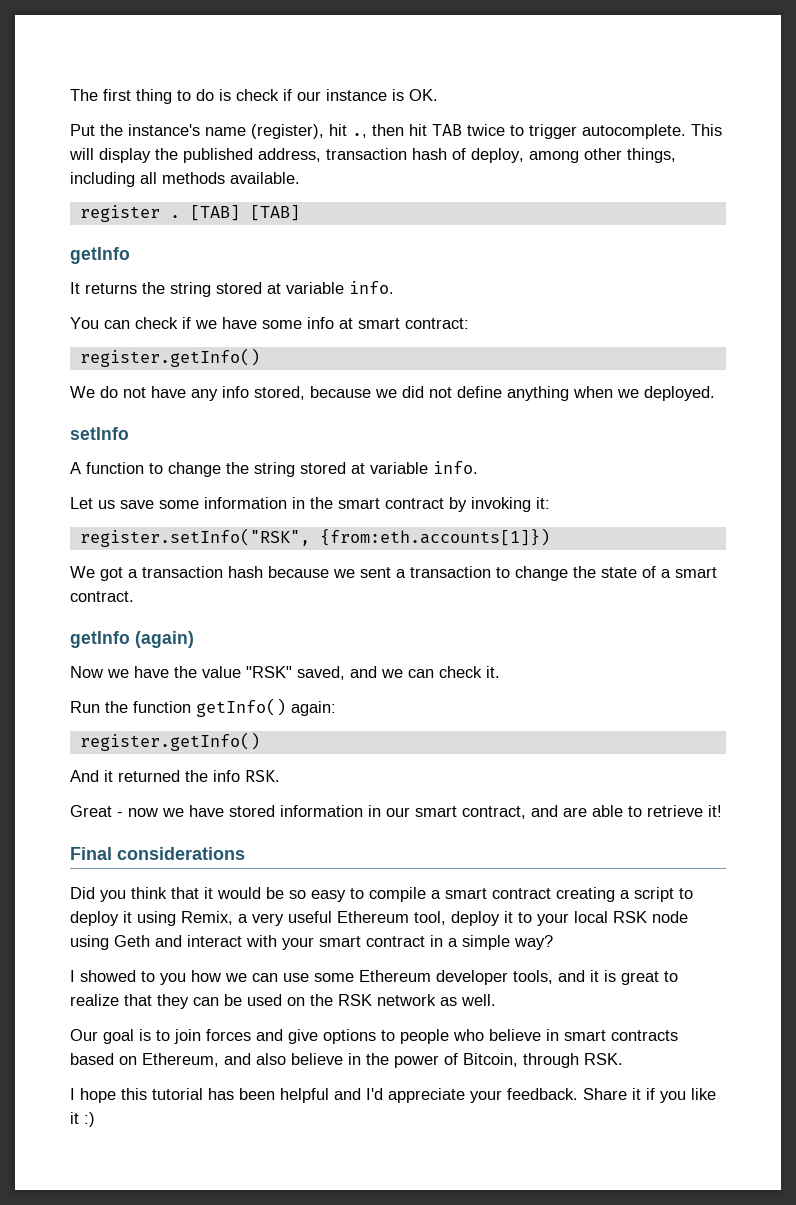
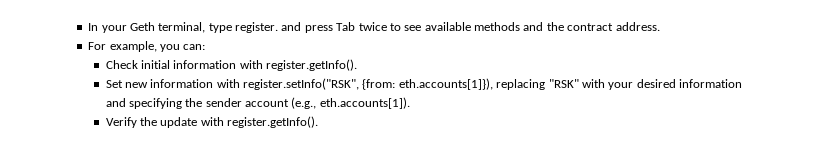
- The first thing to do is check if our instance is OK.
- Put the instance's name (register), hit ., then hit TAB twice to trigger autocomplete. This will display the published address, transaction hash of deploy, among other things, including all methods available.
- register . [TAB] [TAB]
- getInfo
- It returns the string stored at variable info.
- You can check if we have some info at smart contract:
- register.getInfo()
- We do not have any info stored, because we did not define anything when we deployed.
- setInfo
- A function to change the string stored at variable info.
- Let us save some information in the smart contract by invoking it:
- register.setInfo("RSK", {from:eth.accounts[1]})
- We got a transaction hash because we sent a transaction to change the state of a smart contract.
- getInfo (again)
- Now we have the value "RSK" saved, and we can check it.
- Run the function getInfo() again:
- register.getInfo()
- And it returned the info RSK.
- Great - now we have stored information in our smart contract, and are able to retrieve it!
- Final considerations
- Did you think that it would be so easy to compile a smart contract creating a script to deploy it using Remix, a very useful Ethereum tool, deploy it to your local RSK node using Geth and interact with your smart contract in a simple way?
- I showed to you how we can use some Ethereum developer tools, and it is great to realize that they can be used on the RSK network as well.
- Our goal is to join forces and give options to people who believe in smart contracts based on Ethereum, and also believe in the power of Bitcoin, through RSK.
- I hope this tutorial has been helpful and I'd appreciate your feedback. Share it if you like it :)
+ In your Geth terminal, type register. and press Tab twice to see available methods and the contract address.
+ For example, you can:
+ Check initial information with register.getInfo().
+ Set new information with register.setInfo("RSK", {from: eth.accounts[1]}), replacing "RSK" with your desired information and specifying the sender account (e.g., eth.accounts[1]).
+ Verify the update with register.getInfo().

